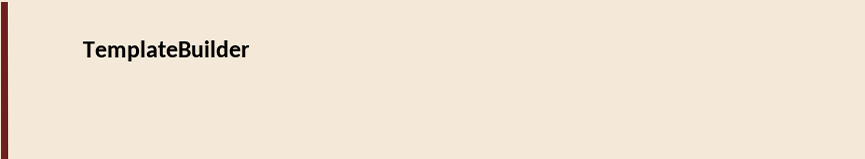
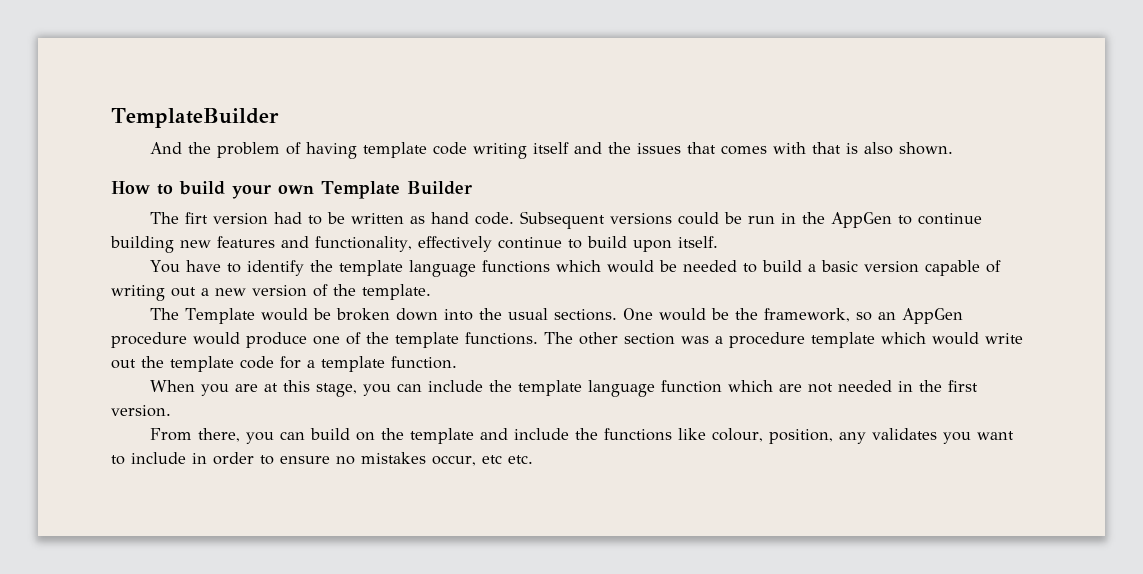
+ And the problem of having template code writing itself and the issues that comes with that is also shown.
+ How to build your own Template Builder
+ The firt version had to be written as hand code. Subsequent versions could be run in the AppGen to continue building new features and functionality, effectively continue to build upon itself.
+ You have to identify the template language functions which would be needed to build a basic version capable of writing out a new version of the template.
+ The Template would be broken down into the usual sections. One would be the framework, so an AppGen procedure would produce one of the template functions. The other section was a procedure template which would write out the template code for a template function.
+ When you are at this stage, you can include the template language function which are not needed in the first version.
+ From there, you can build on the template and include the functions like colour, position, any validates you want to include in order to ensure no mistakes occur, etc etc.

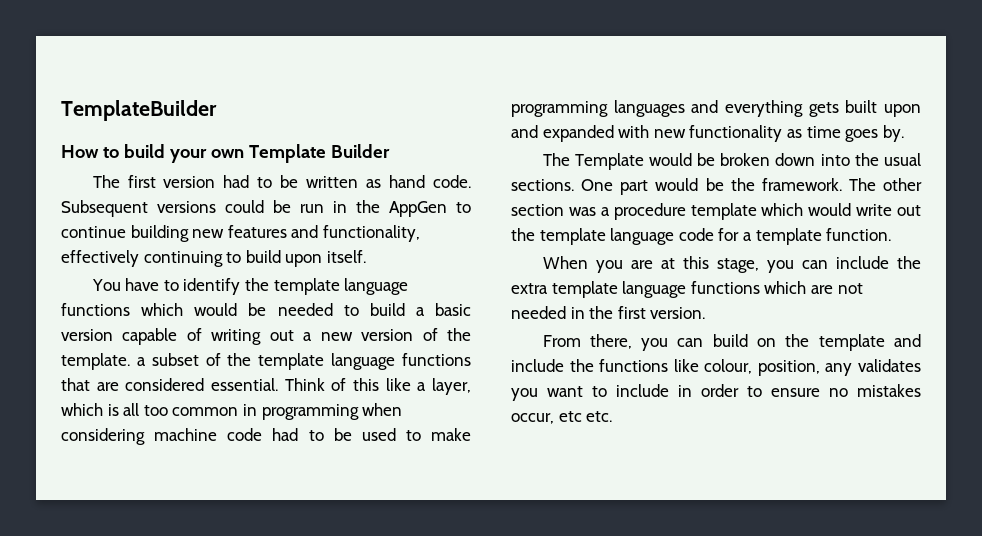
- And the problem of having template code writing itself and the issues that comes with that is also shown.
- The firt version had to be written as hand code.
+ The first version had to be written as hand code.
- Subsequent versions could be run in the AppGen to continue building new features and functionality, effectively continue to build upon itself.
+ Subsequent versions could be run in the AppGen to continue building new features and functionality, effectively continuing to build upon itself.
- You have to identify the template language functions which would be needed to build a basic version capable of writing out a new version of the template.
+ You have to identify the template language functions which would be needed to build a basic version capable of writing out a new version of the template. a subset of the template language functions that are considered essential. Think of this like a layer, which is all too common in programming when considering machine code had to be used to make programming languages and everything gets built upon and expanded with new functionality as time goes by.
- One would be the framework, so an AppGen procedure would produce one of the template functions.
+ One part would be the framework.
- The other section was a procedure template which would write out the template code for a template function.
+ The other section was a procedure template which would write out the template language code for a template function.
- When you are at this stage, you can include the template language function which are not needed in the first version.
+ When you are at this stage, you can include the extra template language functions which are not needed in the first version.

